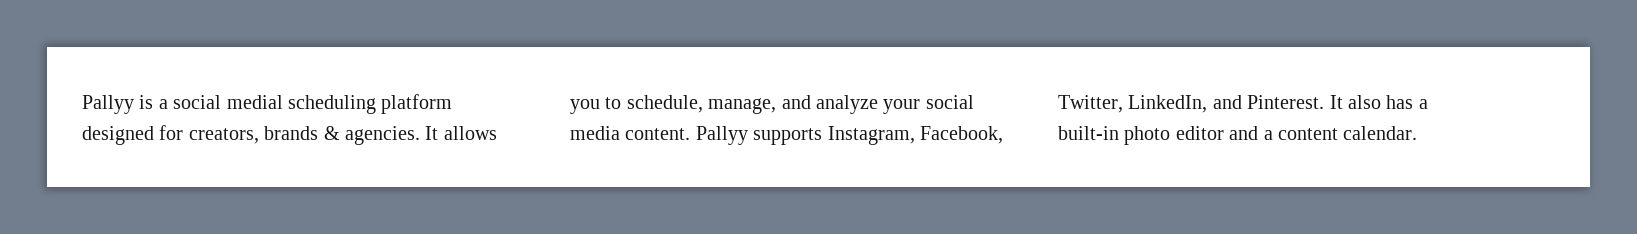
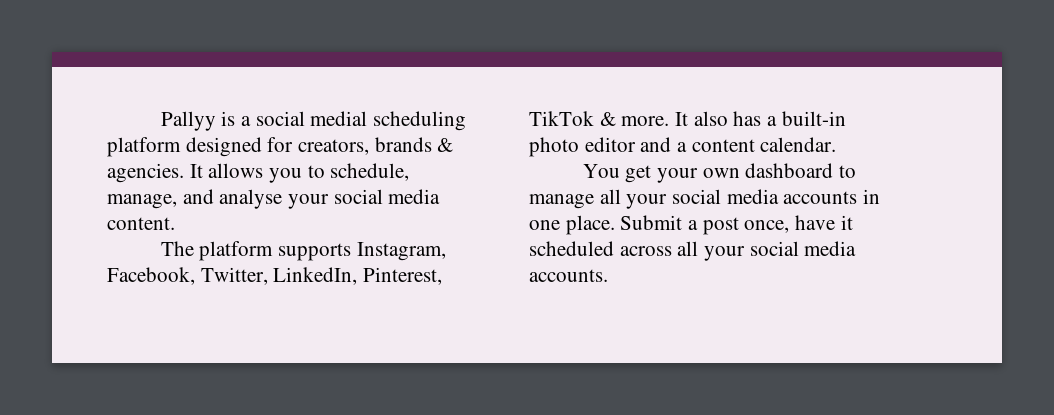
- It allows you to schedule, manage, and analyze your social media content. Pallyy supports Instagram, Facebook, Twitter, LinkedIn, and Pinterest.
+ It allows you to schedule, manage, and analyse your social media content.
+ The platform supports Instagram, Facebook, Twitter, LinkedIn, Pinterest, TikTok & more.
+ You get your own dashboard to manage all your social media accounts in one place. Submit a post once, have it scheduled across all your social media accounts.

